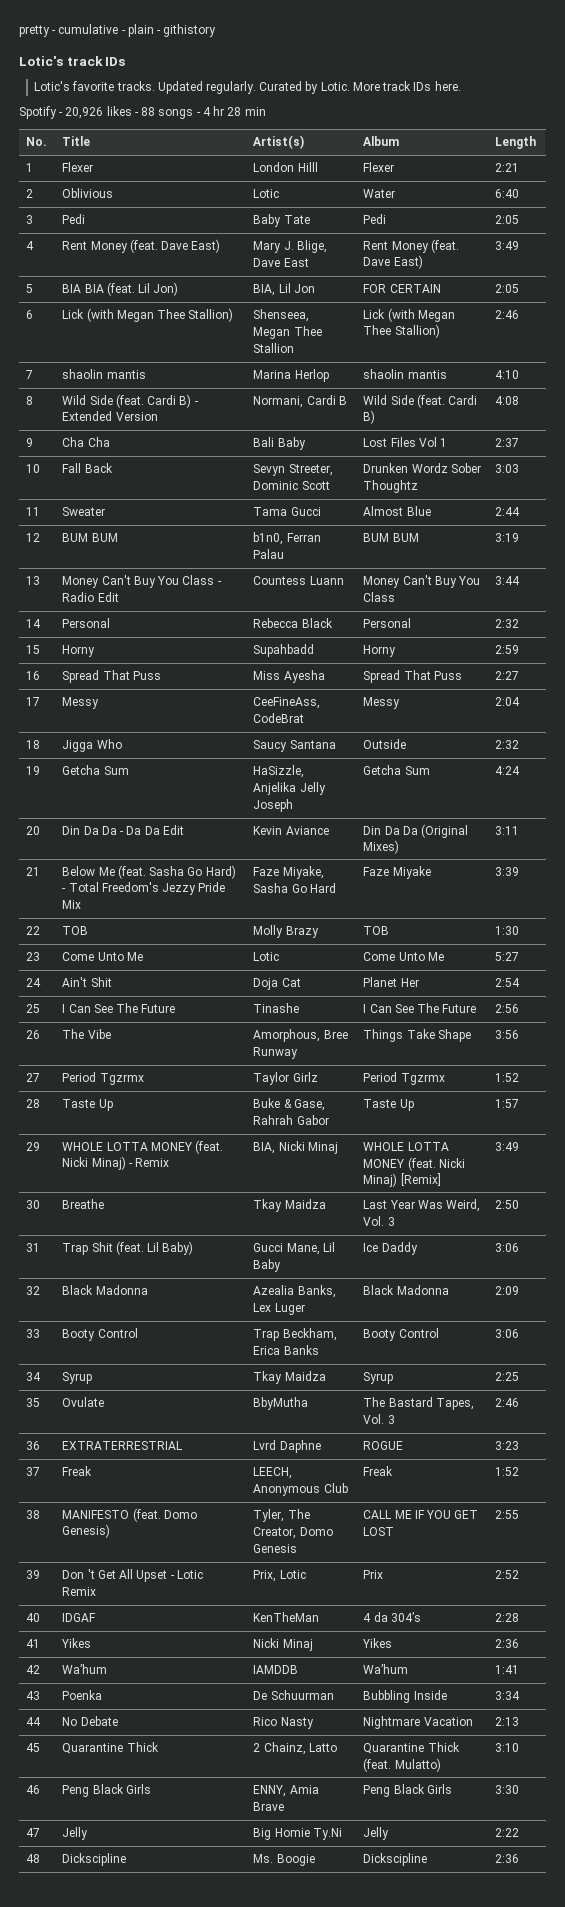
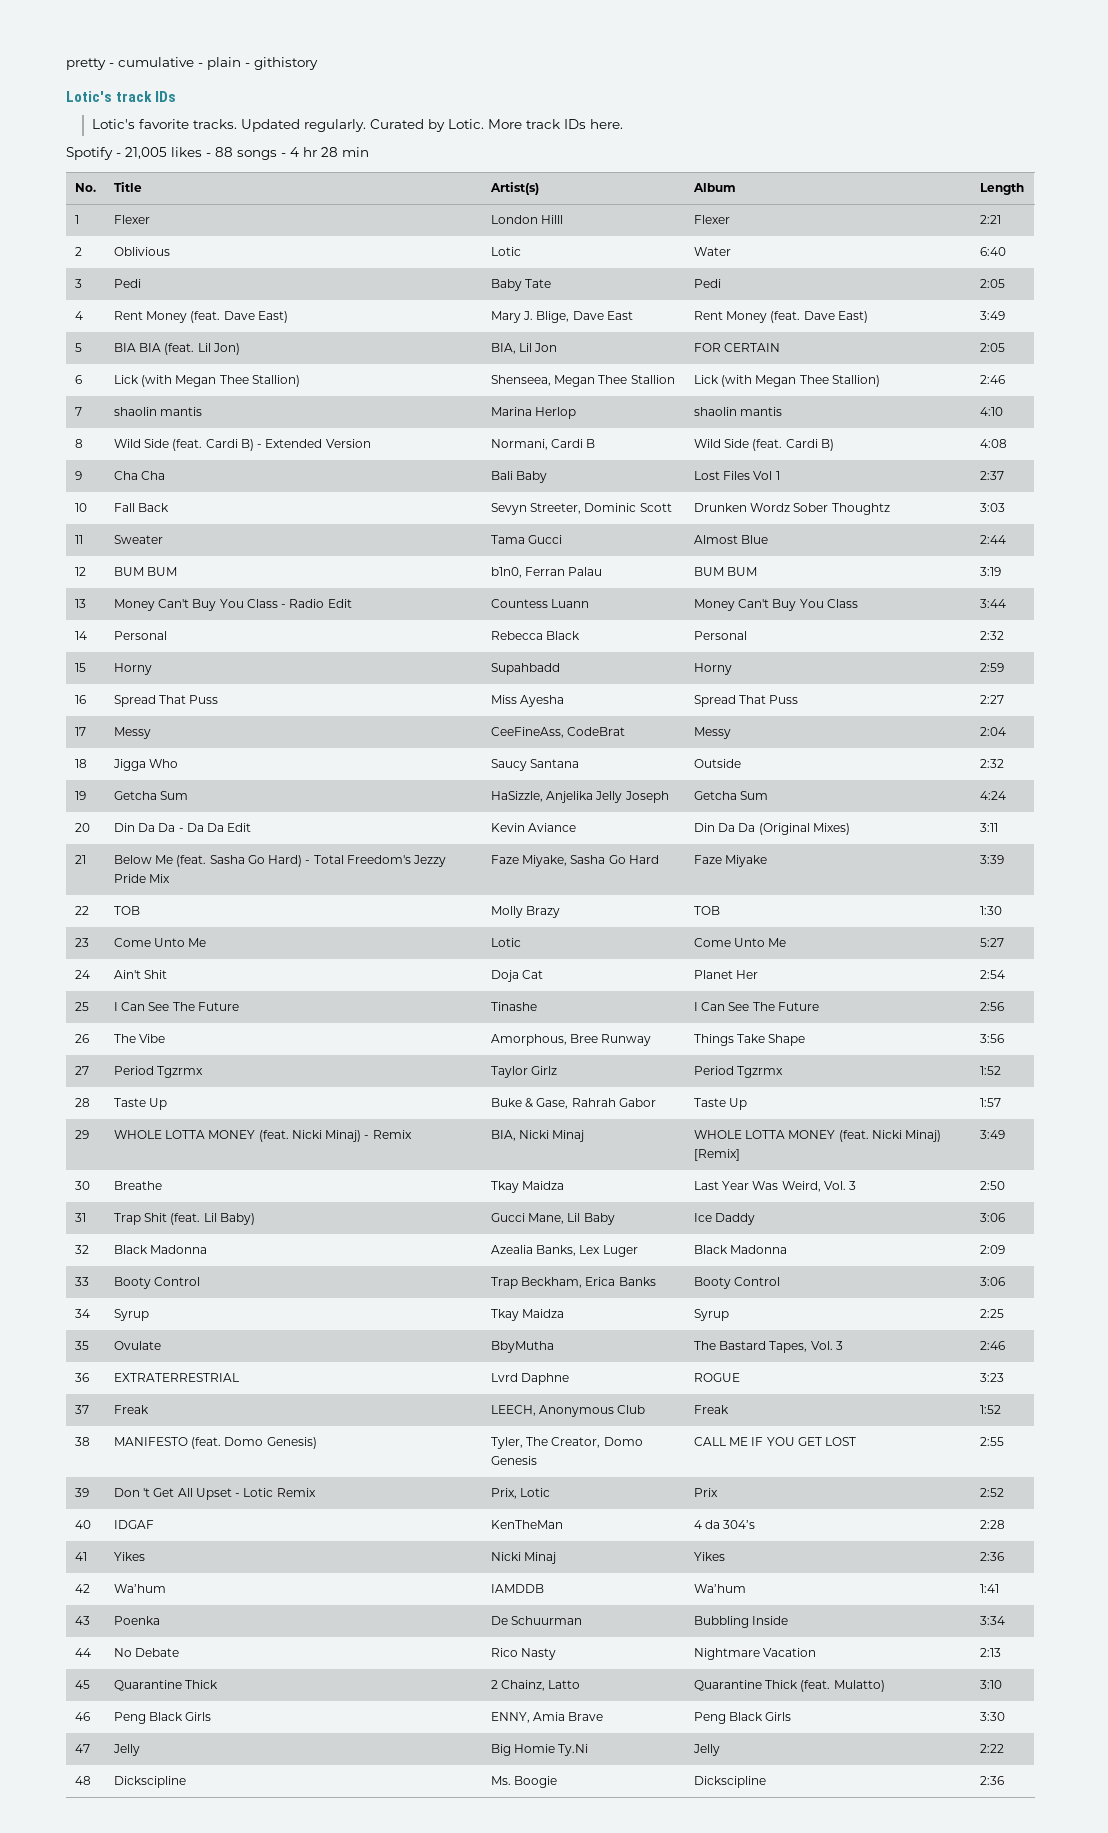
- Spotify - 20,926 likes - 88 songs - 4 hr 28 min
+ Spotify - 21,005 likes - 88 songs - 4 hr 28 min

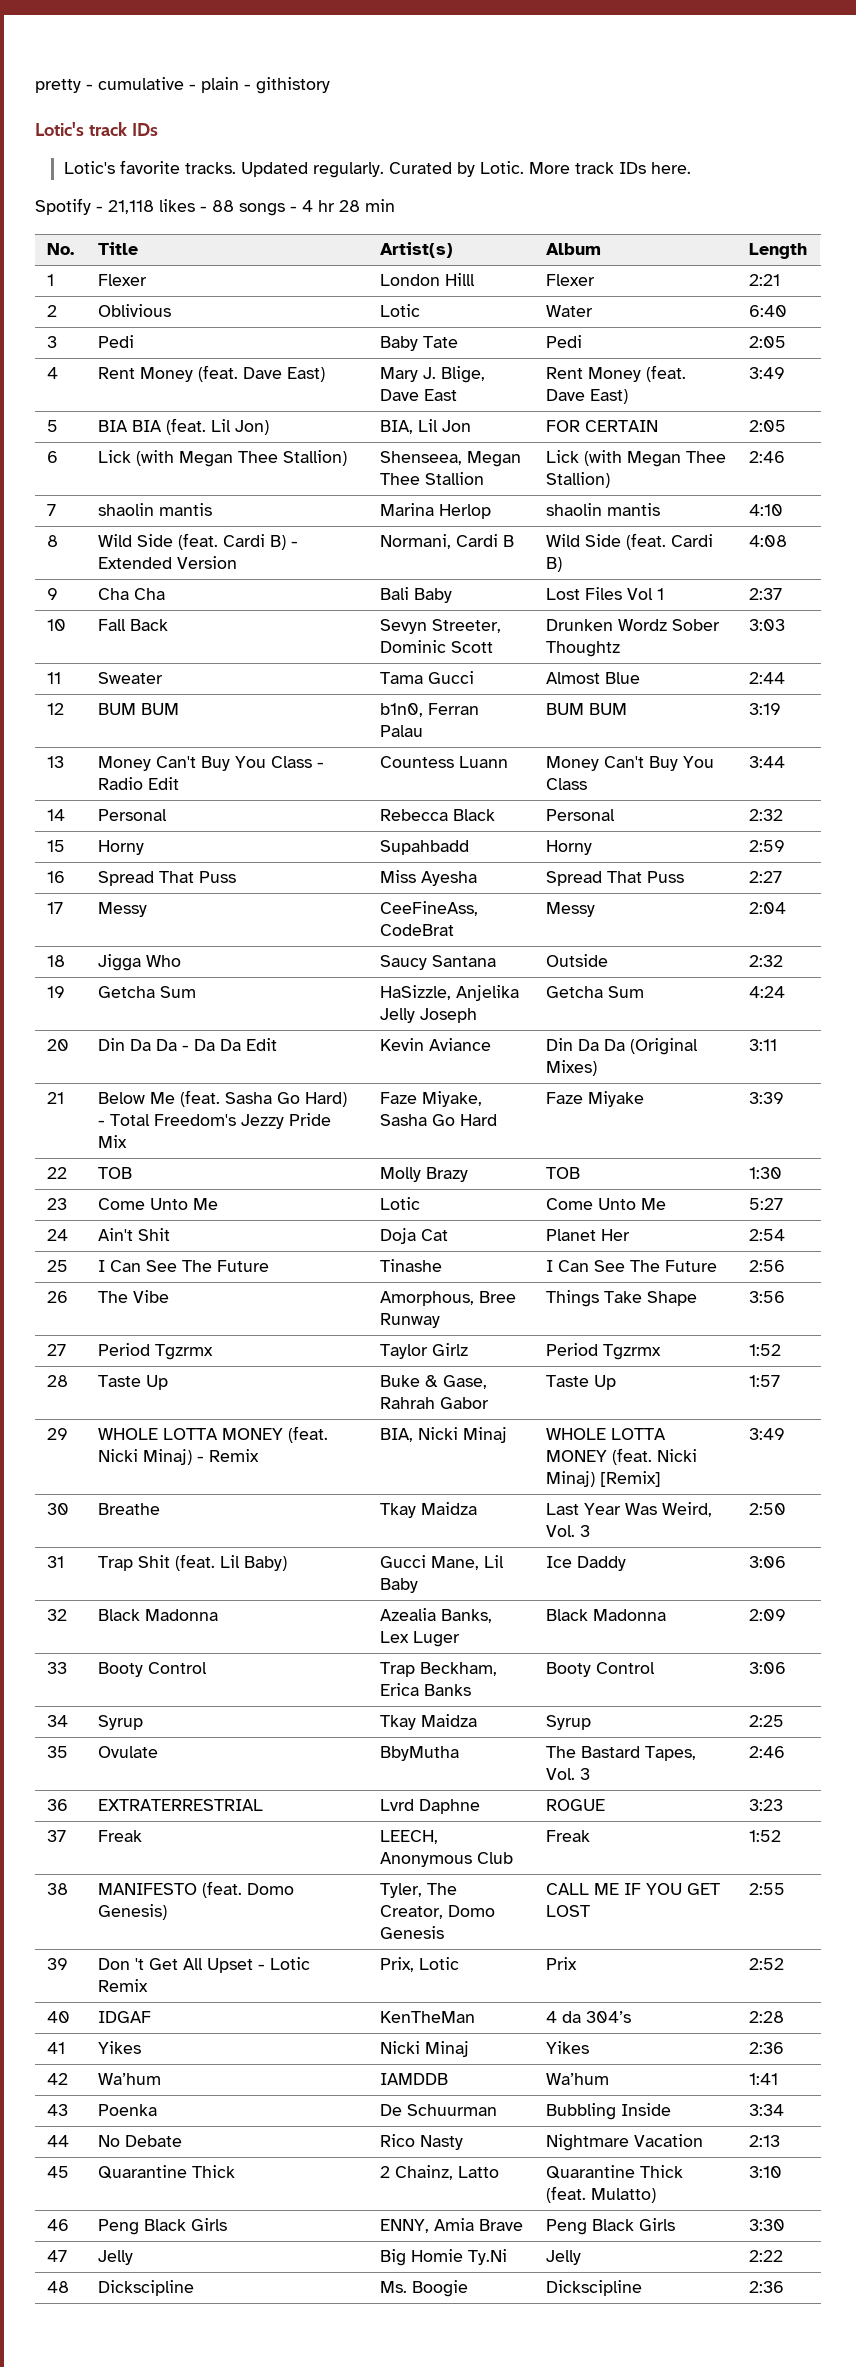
- Spotify - 21,005 likes - 88 songs - 4 hr 28 min
+ Spotify - 21,118 likes - 88 songs - 4 hr 28 min

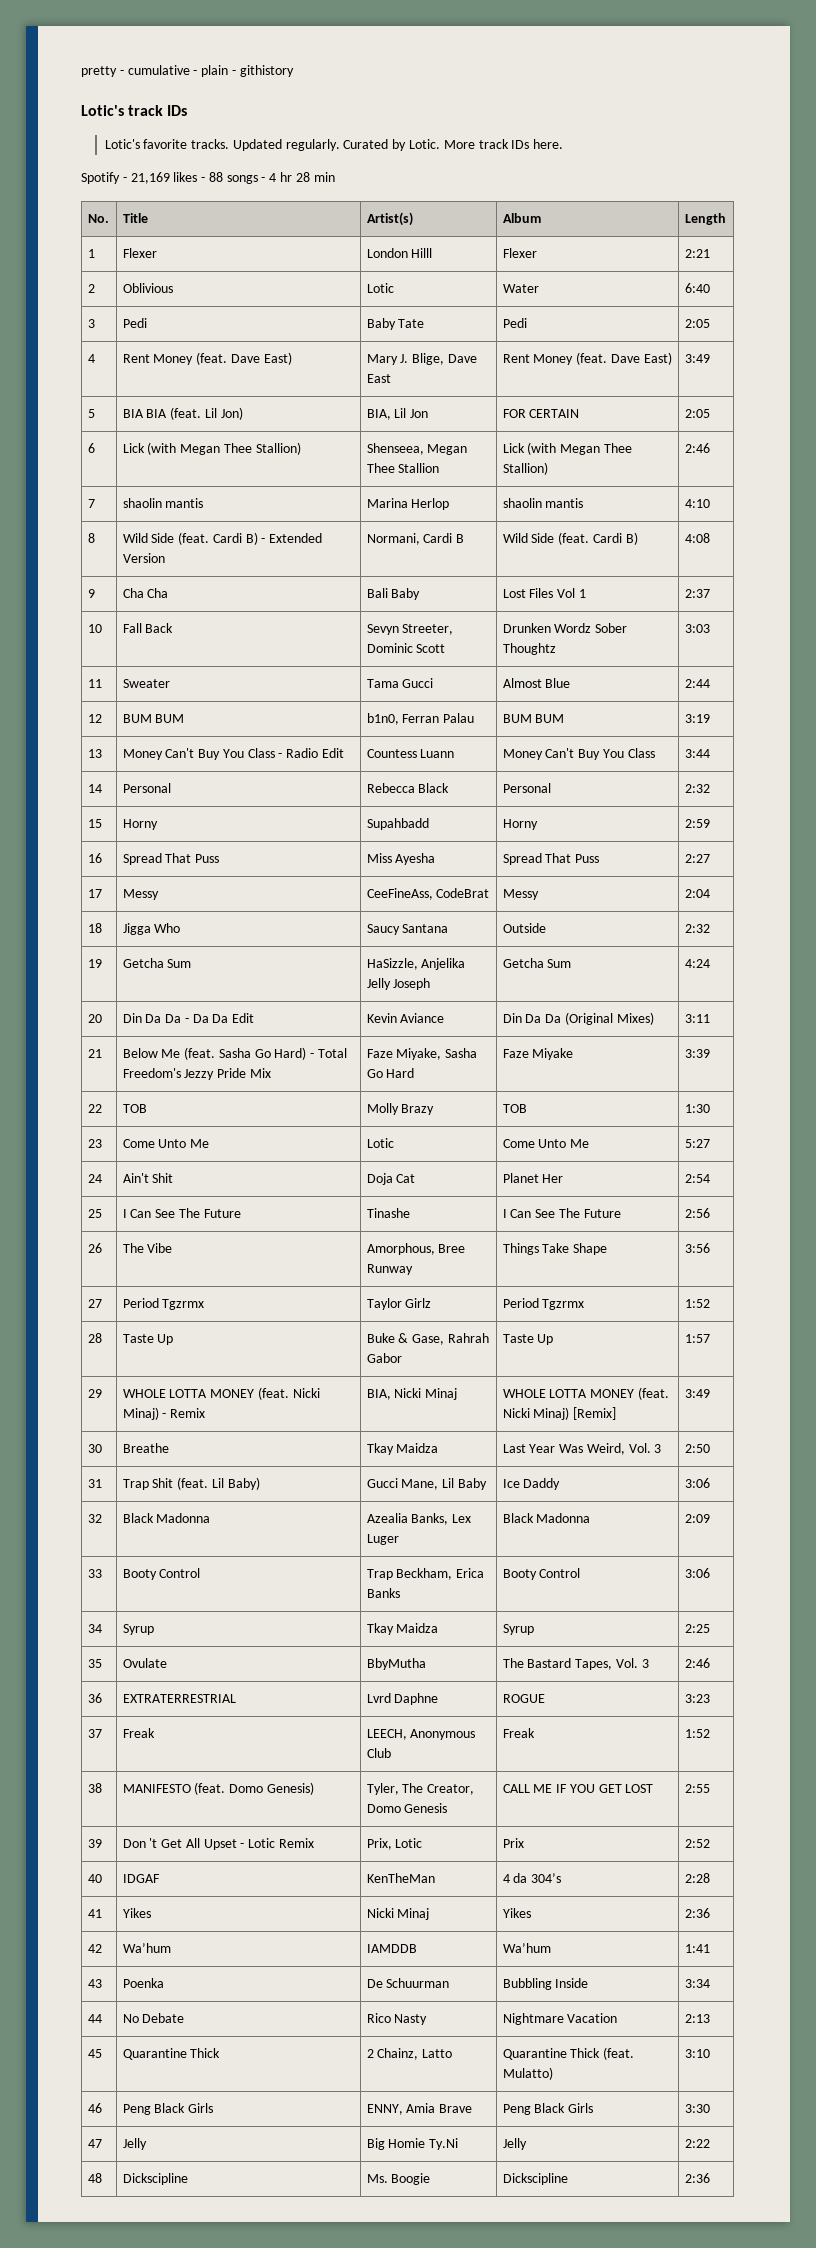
- Spotify - 21,118 likes - 88 songs - 4 hr 28 min
+ Spotify - 21,169 likes - 88 songs - 4 hr 28 min

